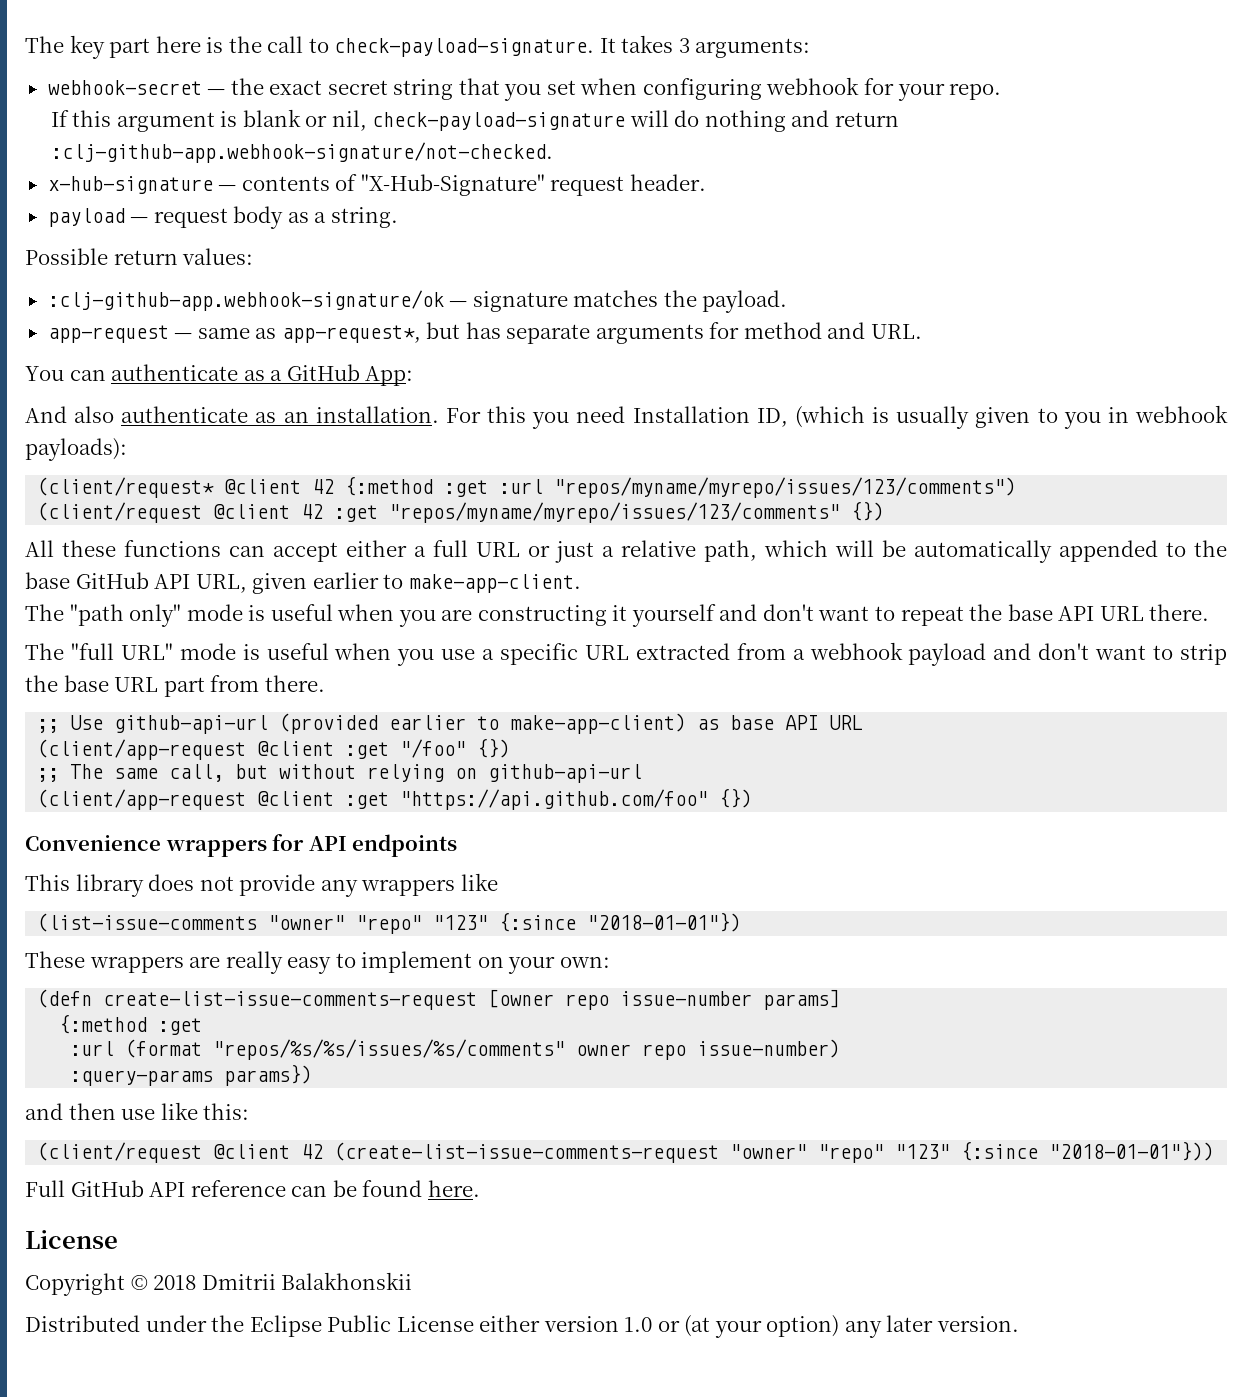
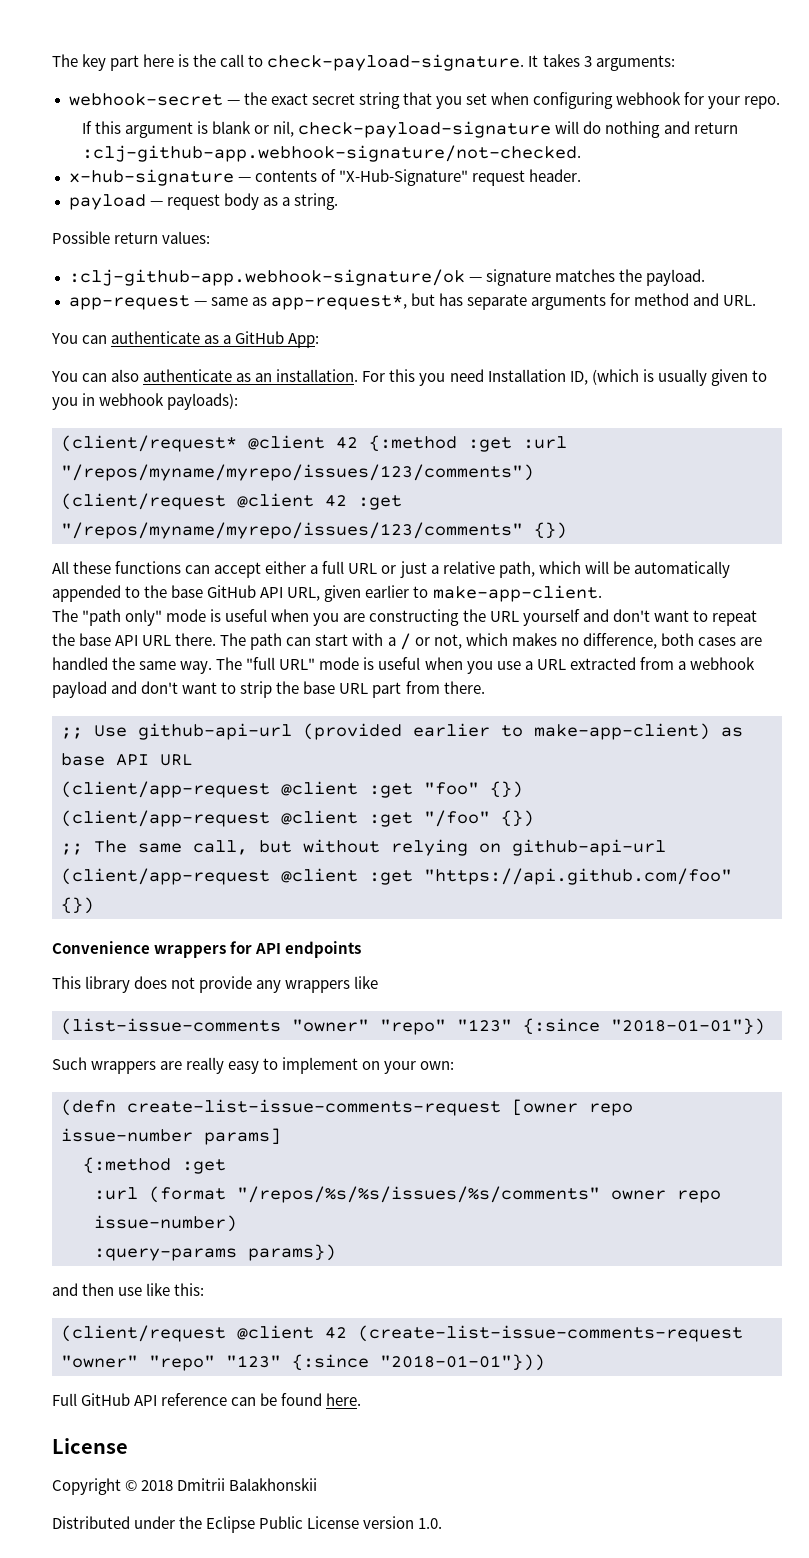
- And also authenticate as an installation.
+ You can also authenticate as an installation.
- (client/request* @client 42 {:method :get :url "repos/myname/myrepo/issues/123/comments")
+ (client/request* @client 42 {:method :get :url "/repos/myname/myrepo/issues/123/comments")
- (client/request @client 42 :get "repos/myname/myrepo/issues/123/comments" {})
+ (client/request @client 42 :get "/repos/myname/myrepo/issues/123/comments" {})
- The "path only" mode is useful when you are constructing it yourself and don't want to repeat the base API URL there.
- The "full URL" mode is useful when you use a specific URL extracted from a webhook payload and don't want to strip the base URL part from there.
+ The "path only" mode is useful when you are constructing the URL yourself and don't want to repeat the base API URL there. The path can start with a / or not, which makes no difference, both cases are handled the same way. The "full URL" mode is useful when you use a URL extracted from a webhook payload and don't want to strip the base URL part from there.
+ (client/app-request @client :get "foo" {})
- These wrappers are really easy to implement on your own:
+ Such wrappers are really easy to implement on your own:
- :url (format "repos/%s/%s/issues/%s/comments" owner repo issue-number)
+ :url (format "/repos/%s/%s/issues/%s/comments" owner repo issue-number)
- Distributed under the Eclipse Public License either version 1.0 or (at your option) any later version.
+ Distributed under the Eclipse Public License version 1.0.

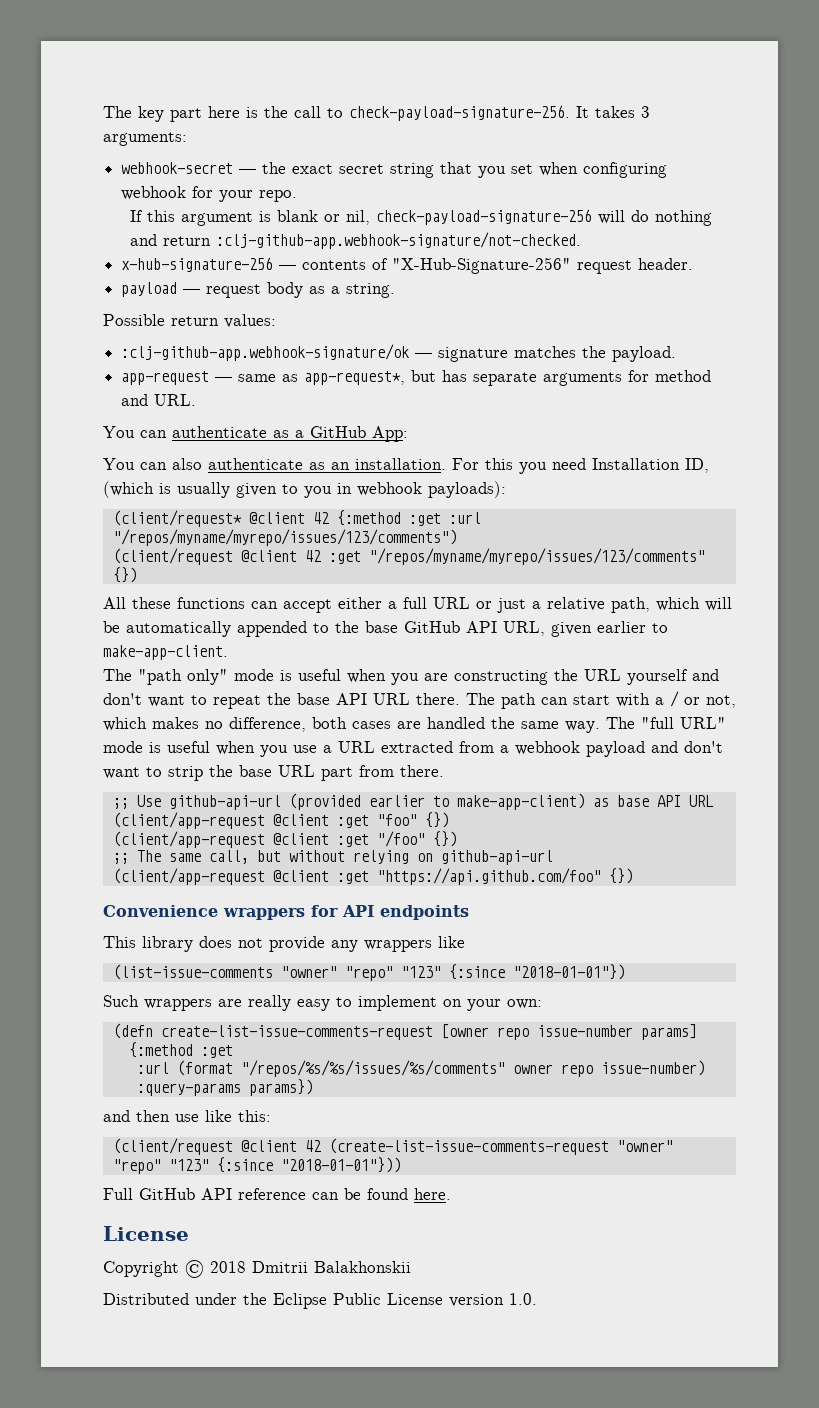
- The key part here is the call to check-payload-signature.
+ The key part here is the call to check-payload-signature-256.
- If this argument is blank or nil, check-payload-signature will do nothing and return :clj-github-app.webhook-signature/not-checked.
+ If this argument is blank or nil, check-payload-signature-256 will do nothing and return :clj-github-app.webhook-signature/not-checked.
- x-hub-signature — contents of "X-Hub-Signature" request header.
+ x-hub-signature-256 — contents of "X-Hub-Signature-256" request header.

